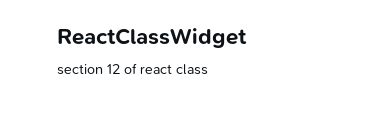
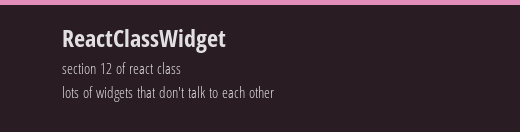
+ lots of widgets that don't talk to each other

